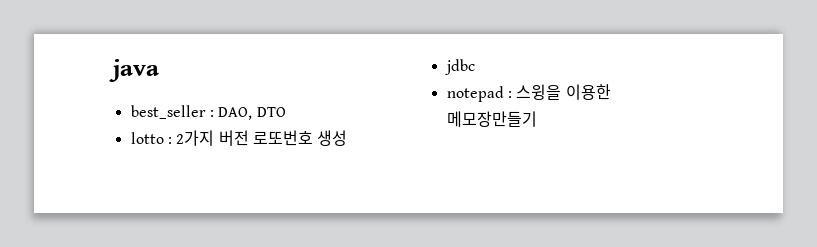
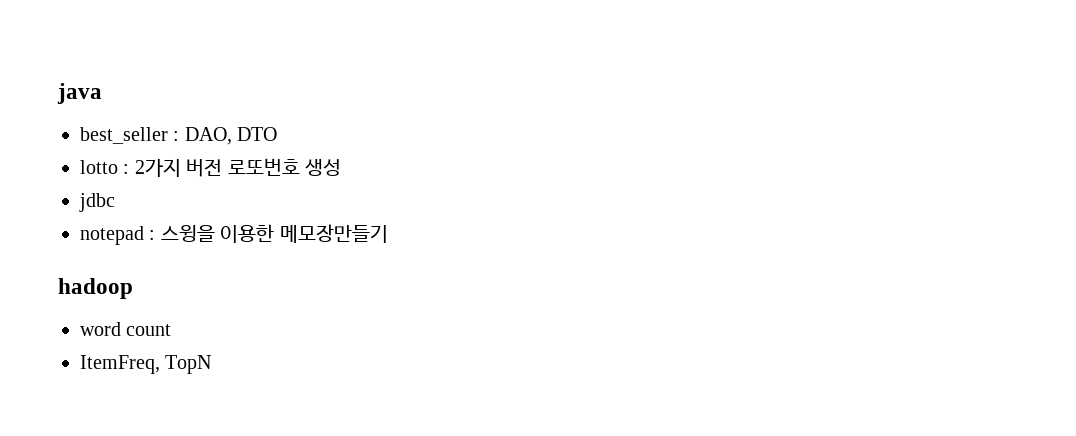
+ hadoop
+ word count
+ ItemFreq, TopN

